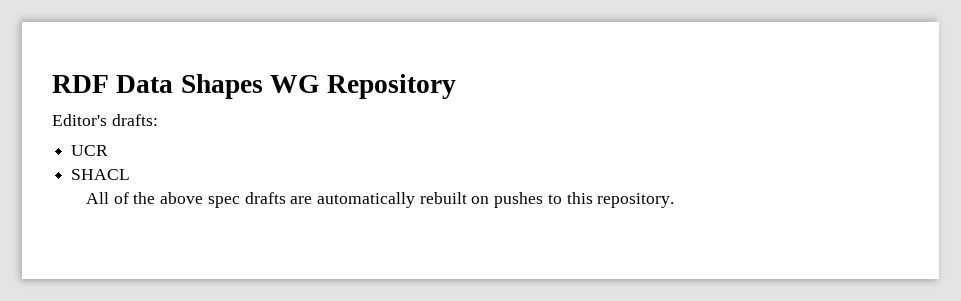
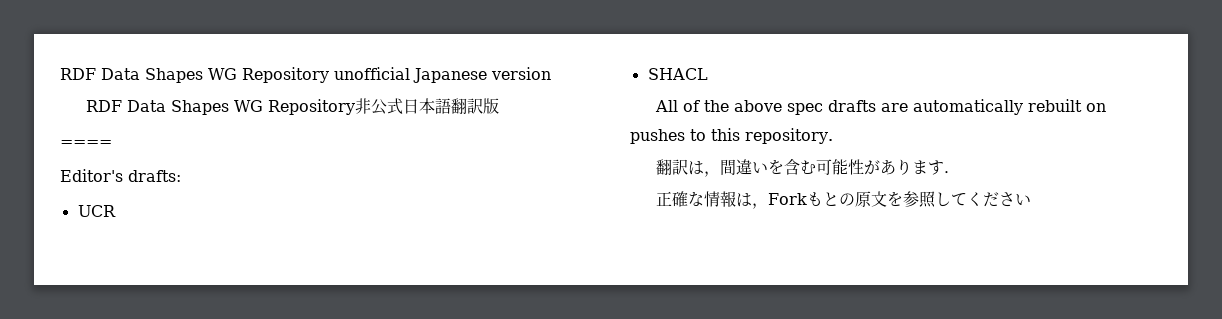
- RDF Data Shapes WG Repository
+ RDF Data Shapes WG Repository unofficial Japanese version
+ RDF Data Shapes WG Repository非公式日本語翻訳版
+ ====
+ 翻訳は，間違いを含む可能性があります．
+ 正確な情報は，Forkもとの原文を参照してください

